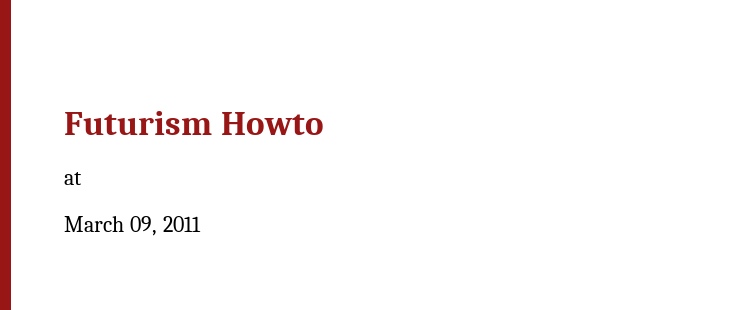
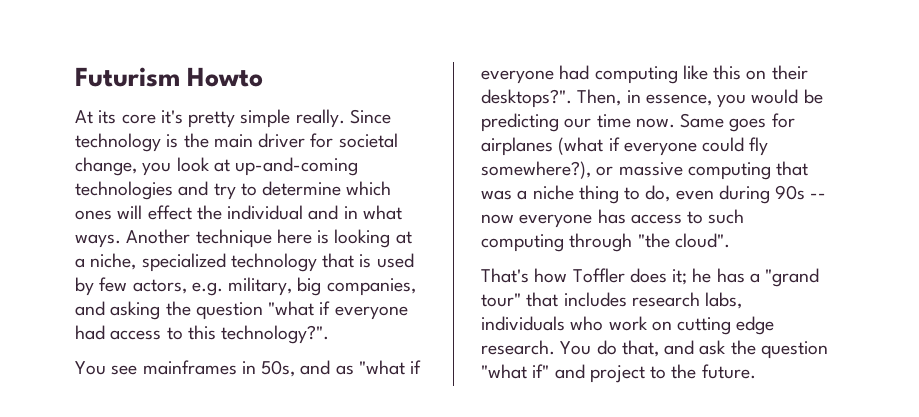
- at
- March 09, 2011
+ At its core it's pretty simple really. Since technology is the main driver for societal change, you look at up-and-coming technologies and try to determine which ones will effect the individual and in what ways. Another technique here is looking at a niche, specialized technology that is used by few actors, e.g. military, big companies, and asking the question "what if everyone had access to this technology?".
+ You see mainframes in 50s, and as "what if everyone had computing like this on their desktops?". Then, in essence, you would be predicting our time now. Same goes for airplanes (what if everyone could fly somewhere?), or massive computing that was a niche thing to do, even during 90s -- now everyone has access to such computing through "the cloud".
+ That's how Toffler does it; he has a "grand tour" that includes research labs, individuals who work on cutting edge research. You do that, and ask the question "what if" and project to the future.

